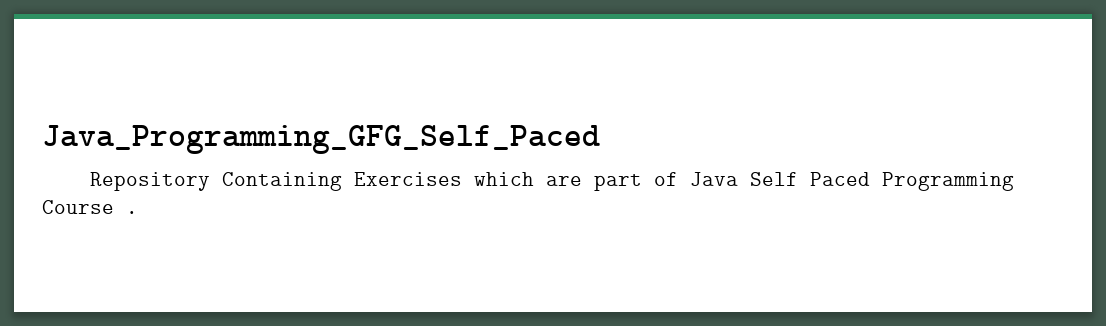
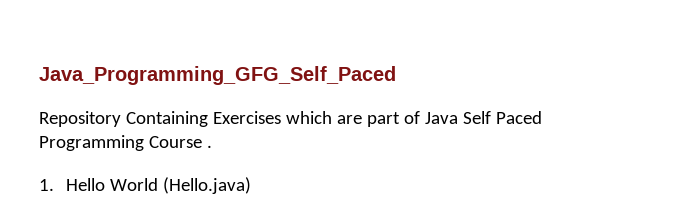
+ 1. Hello World (Hello.java)

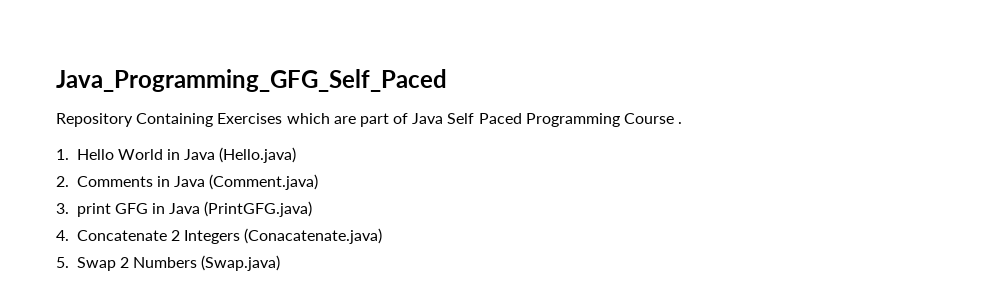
- 1. Hello World (Hello.java)
+ 1. Hello World in Java (Hello.java)
+ 2. Comments in Java (Comment.java)
+ 3. print GFG in Java (PrintGFG.java)
+ 4. Concatenate 2 Integers (Conacatenate.java)
+ 5. Swap 2 Numbers (Swap.java)

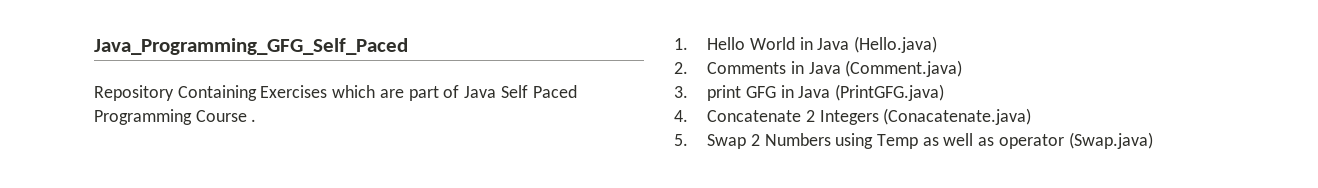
- 5. Swap 2 Numbers (Swap.java)
+ 5. Swap 2 Numbers using Temp as well as operator (Swap.java)

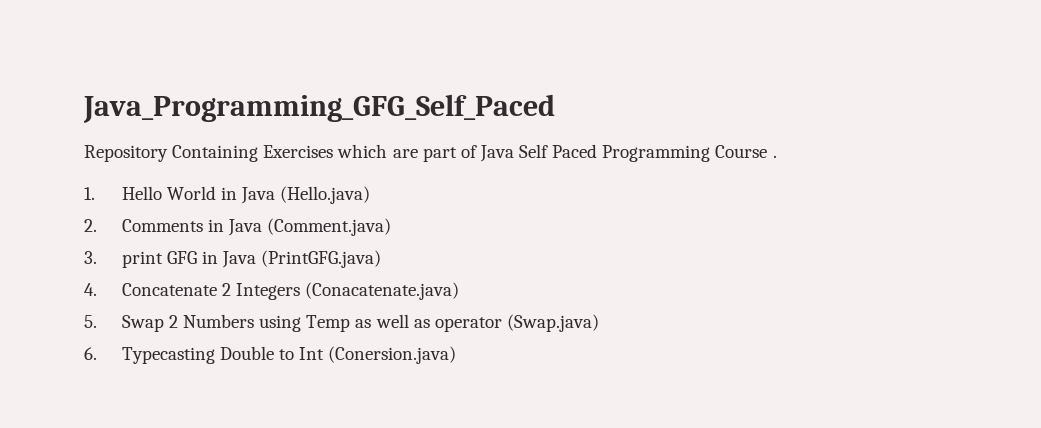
+ 6. Typecasting Double to Int (Conersion.java)

